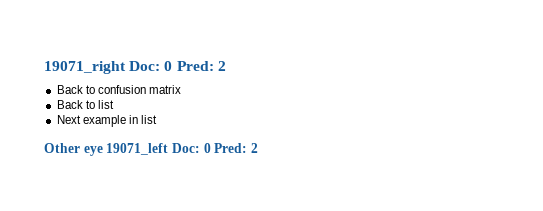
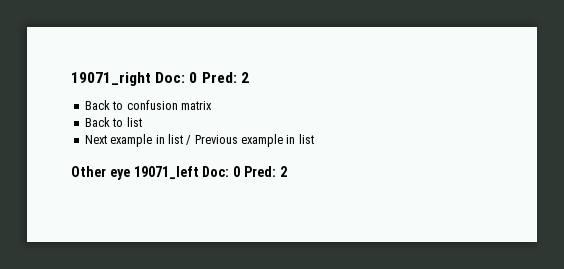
- Next example in list
+ Next example in list / Previous example in list

